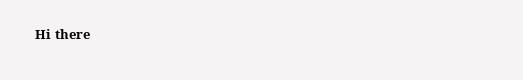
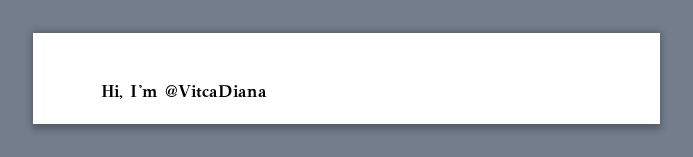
- Hi there
+ Hi, I'm @VitcaDiana

